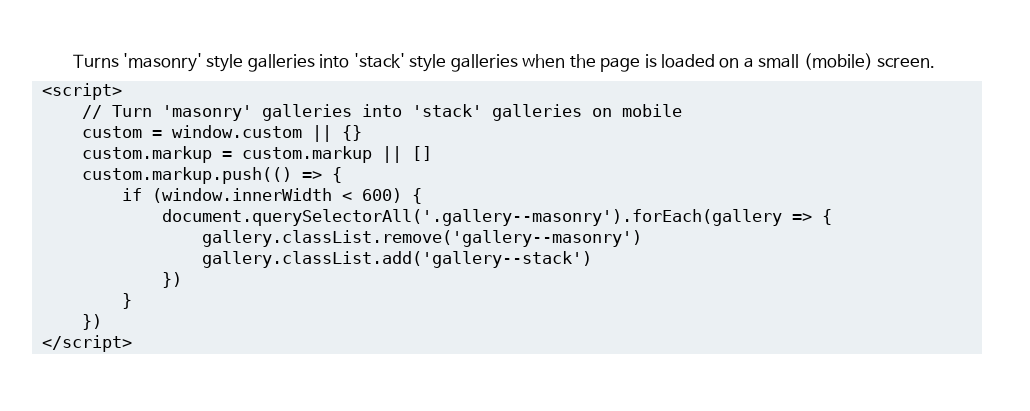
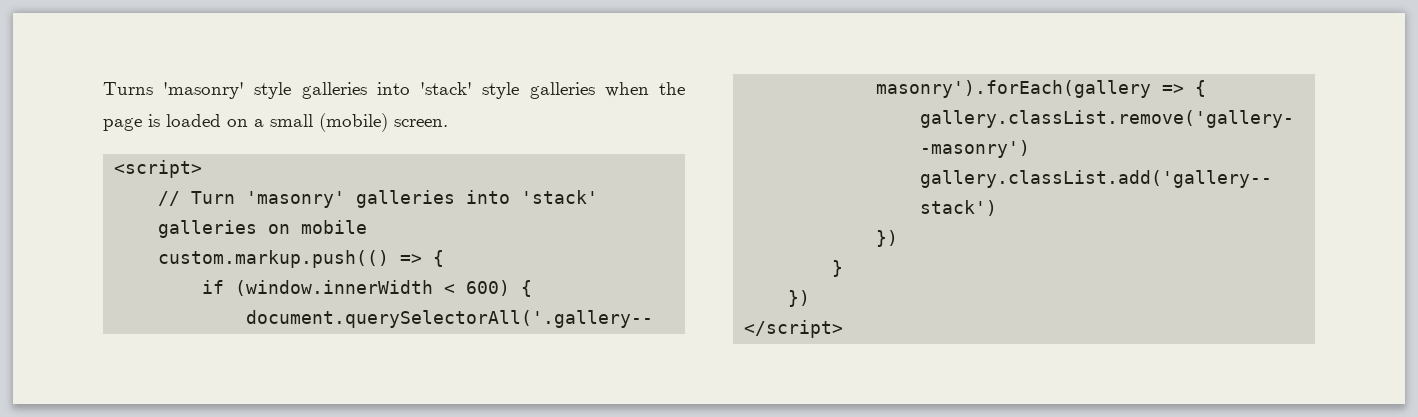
- custom = window.custom || {}
- custom.markup = custom.markup || []

